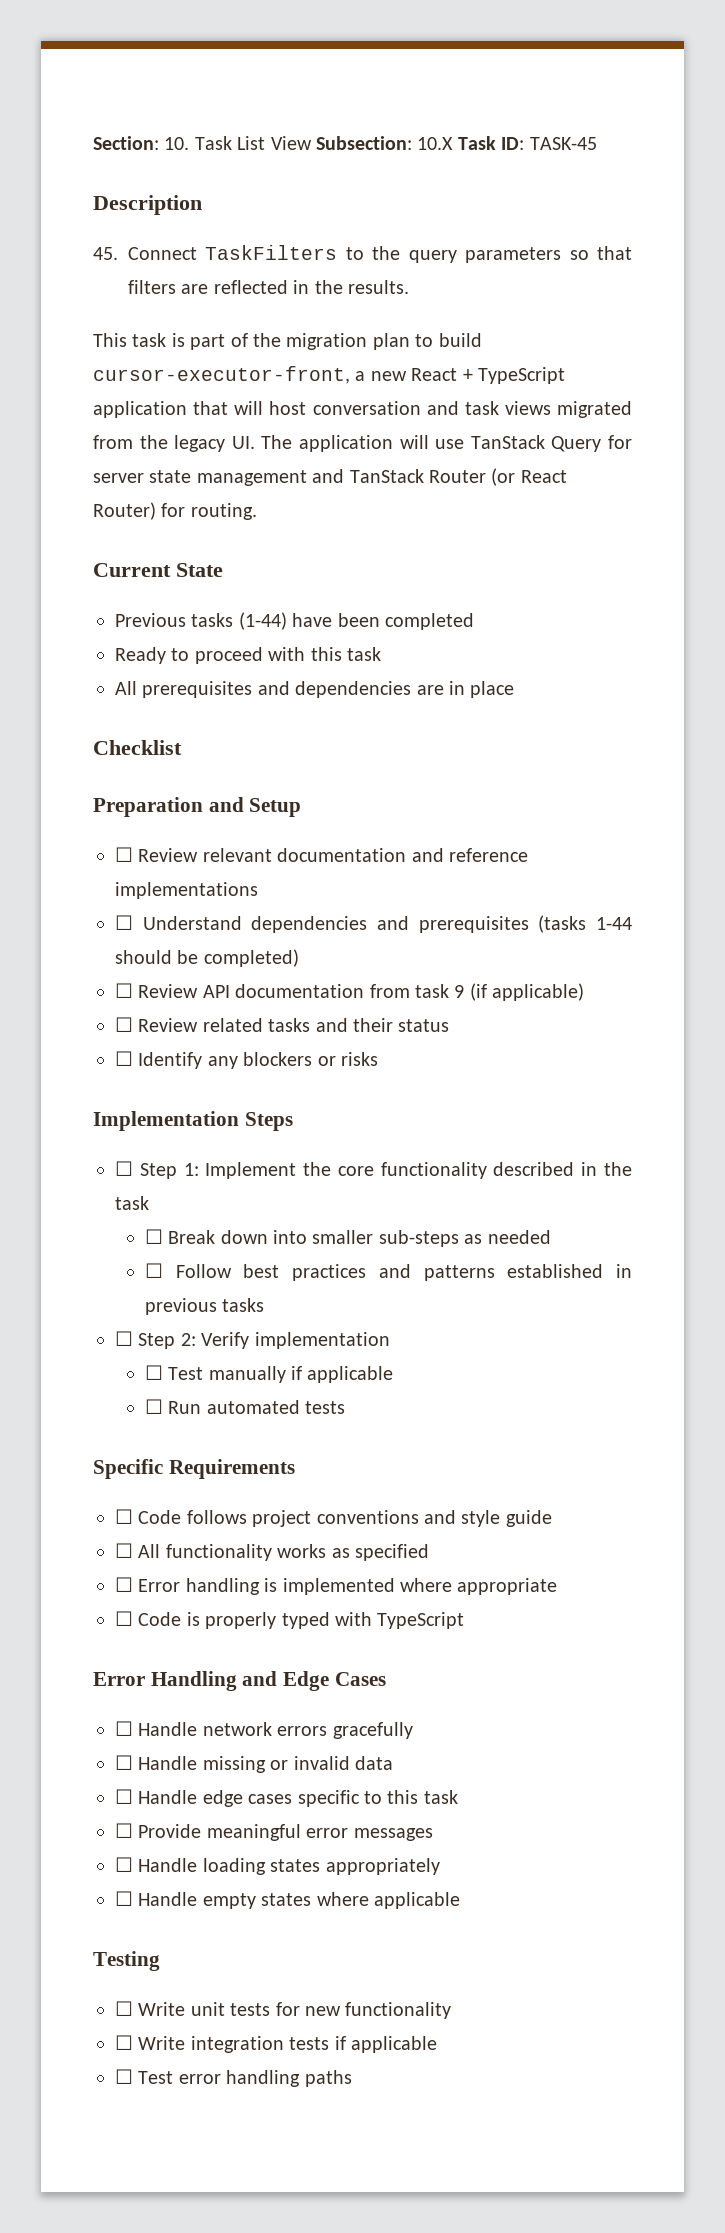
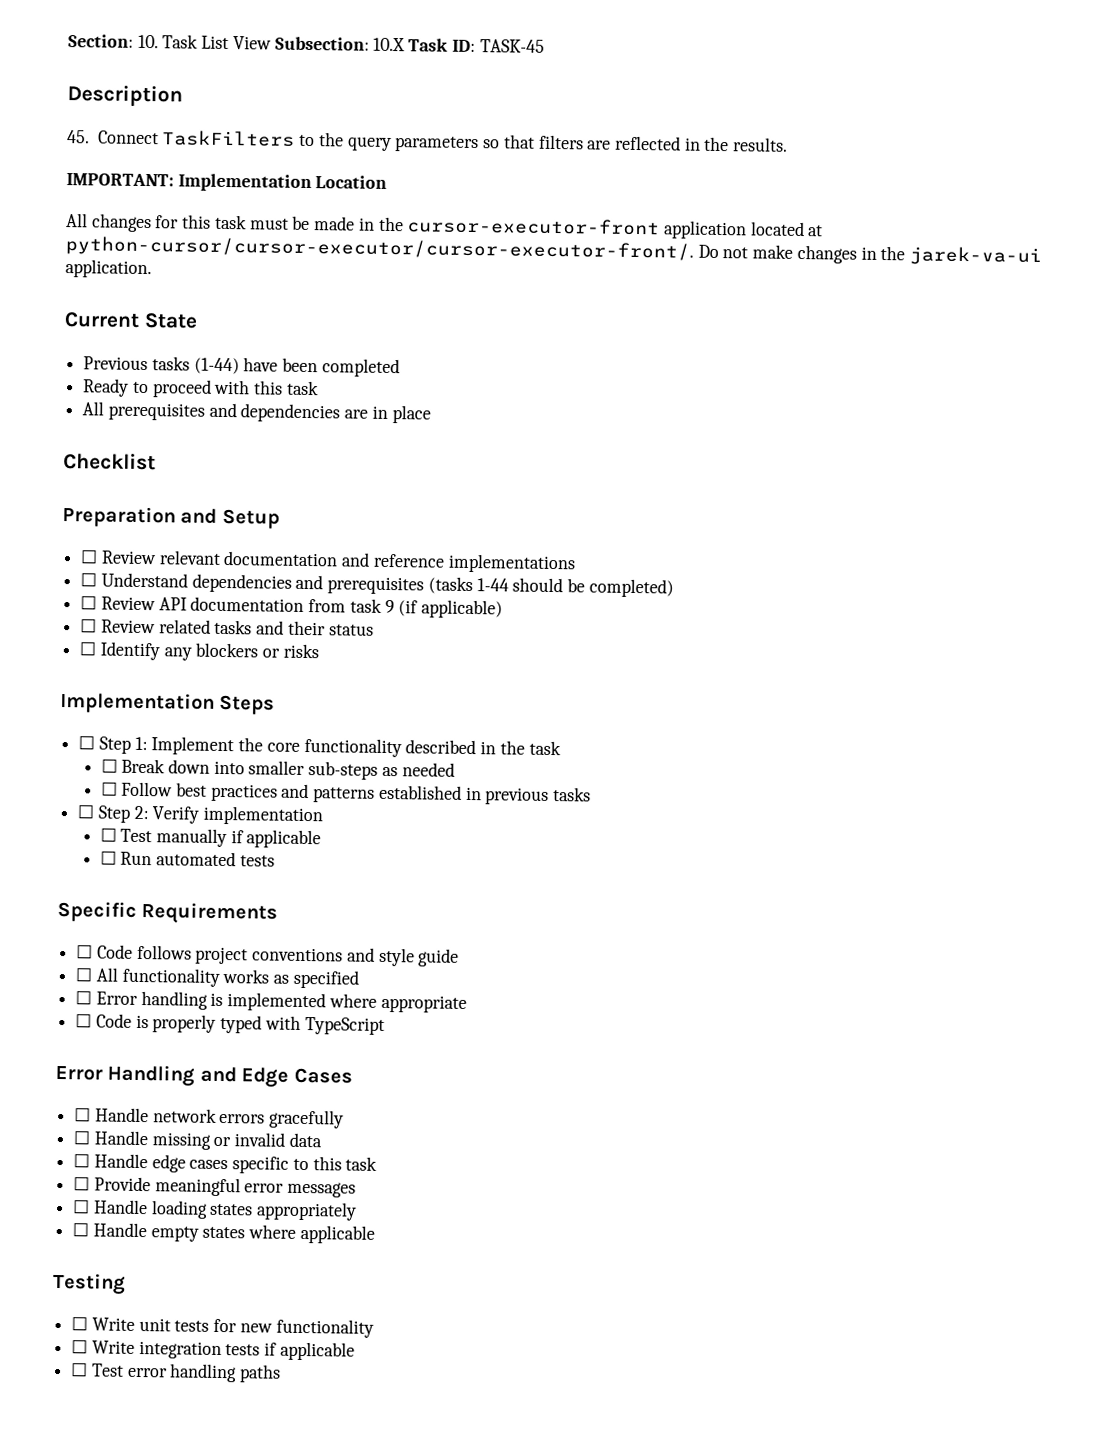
- This task is part of the migration plan to build cursor-executor-front, a new React + TypeScript application that will host conversation and task views migrated from the legacy UI. The application will use TanStack Query for server state management and TanStack Router (or React Router) for routing.
+ IMPORTANT: Implementation Location
+ All changes for this task must be made in the cursor-executor-front application located at python-cursor/cursor-executor/cursor-executor-front/. Do not make changes in the jarek-va-ui application.

